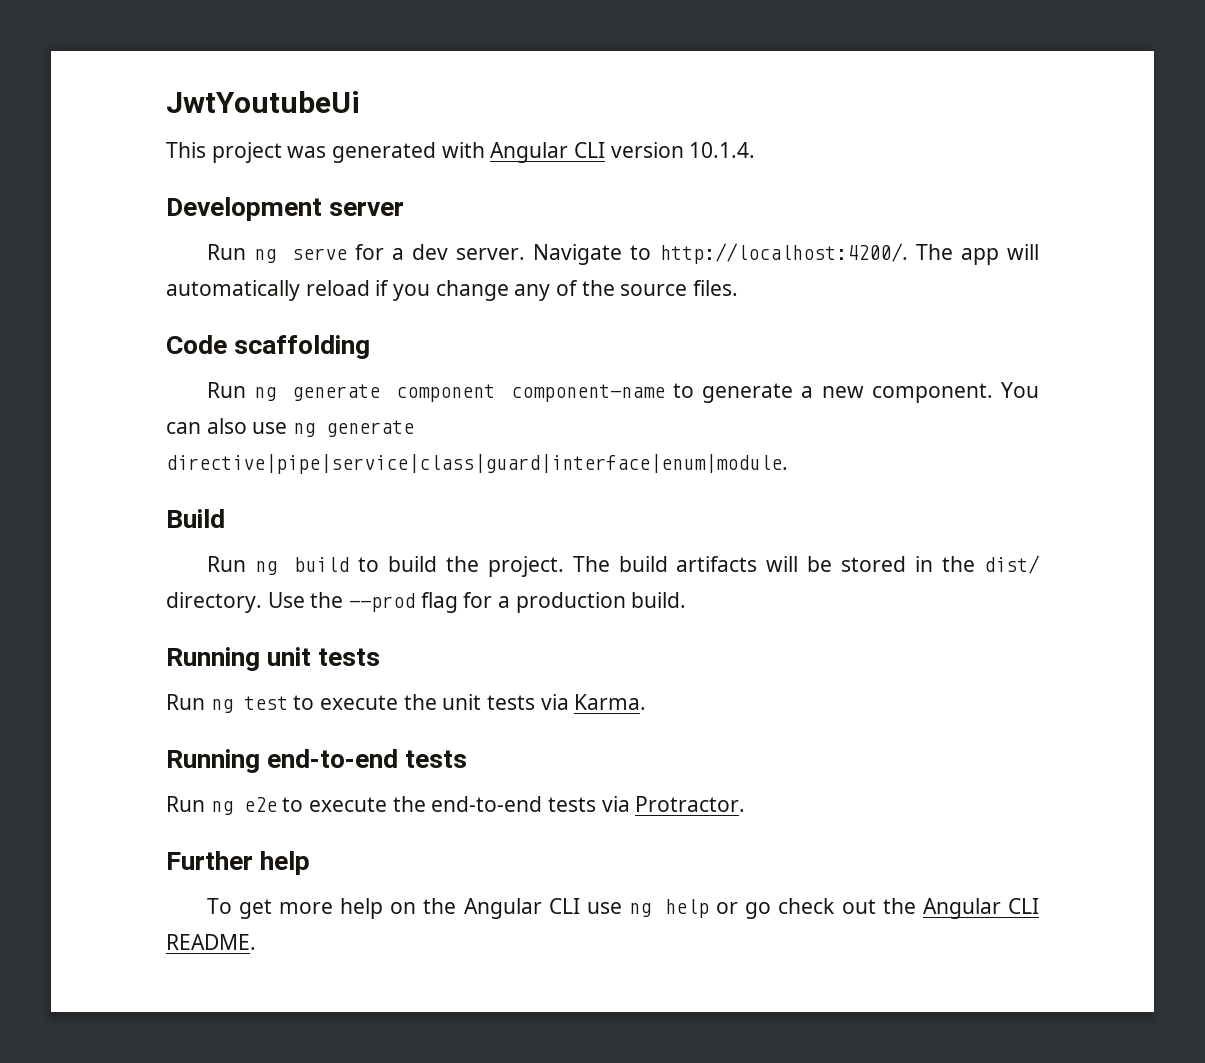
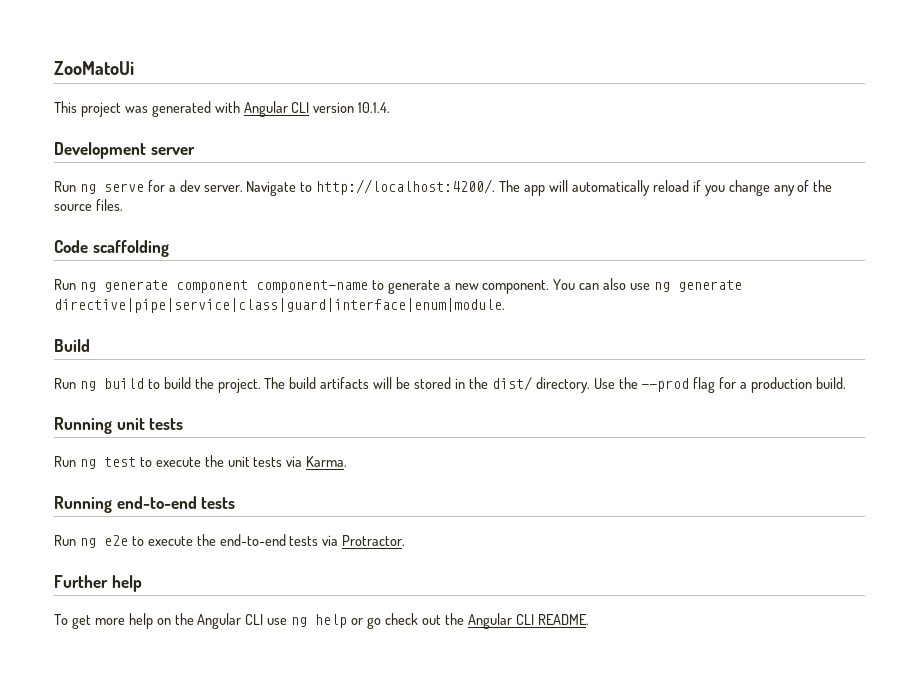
- JwtYoutubeUi
+ ZooMatoUi

